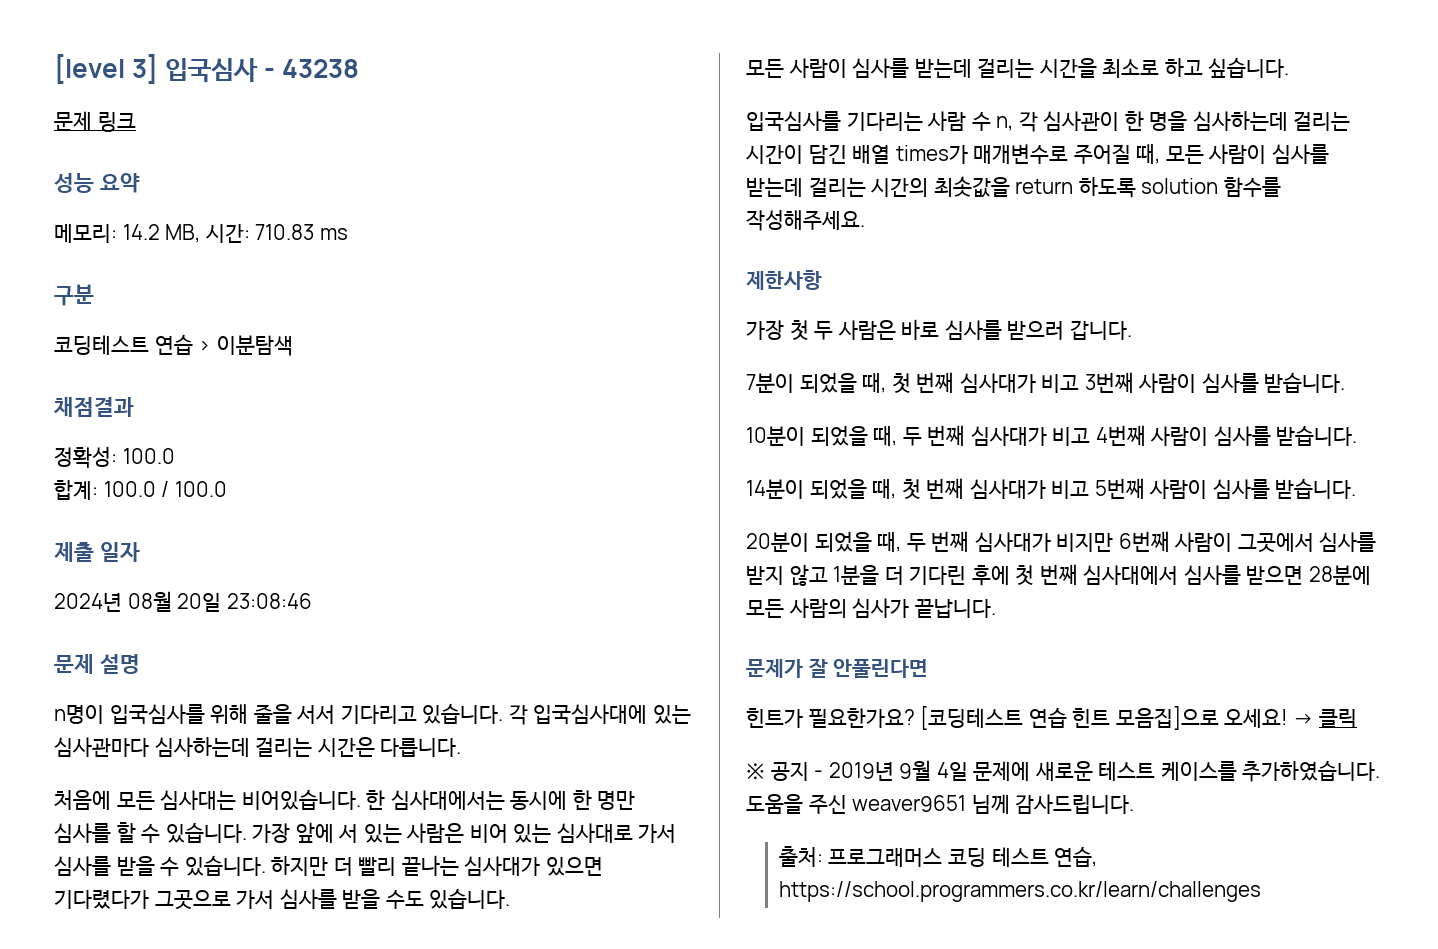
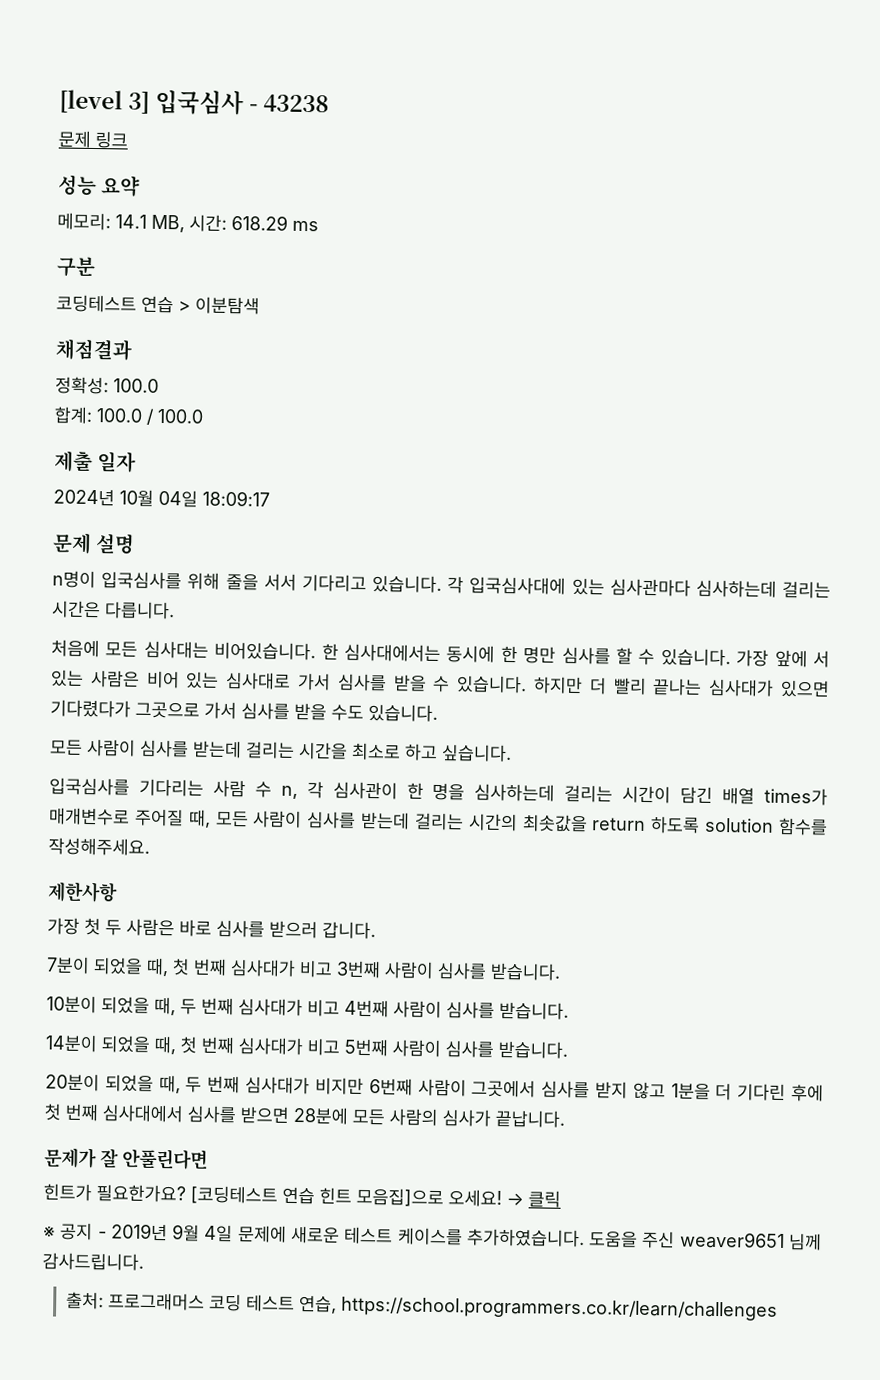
- 메모리: 14.2 MB, 시간: 710.83 ms
+ 메모리: 14.1 MB, 시간: 618.29 ms
- 2024년 08월 20일 23:08:46
+ 2024년 10월 04일 18:09:17

